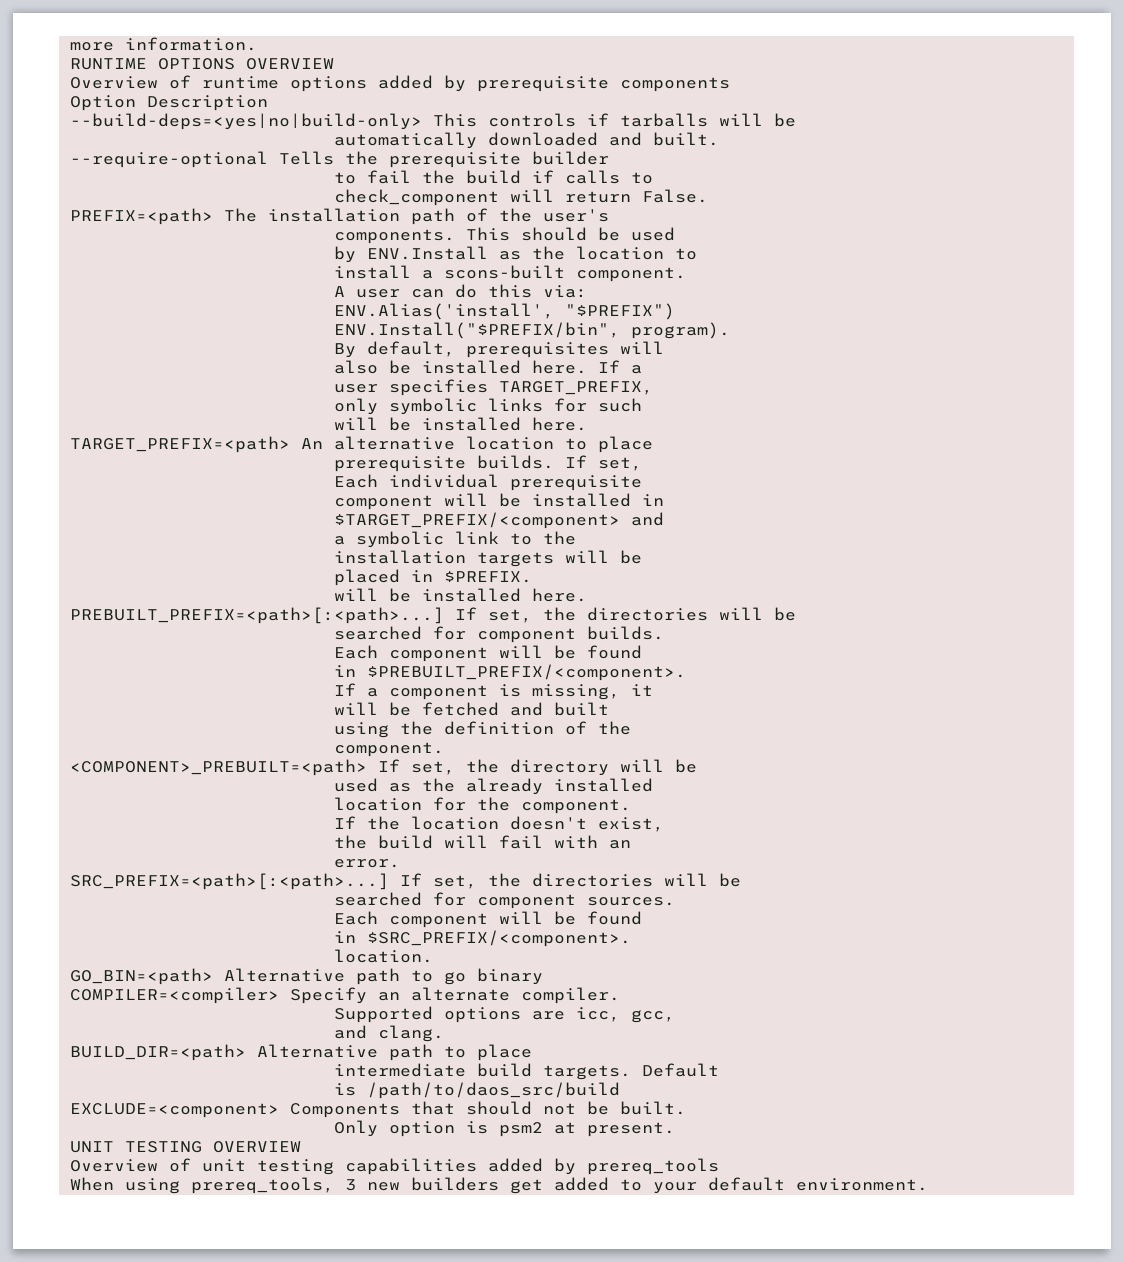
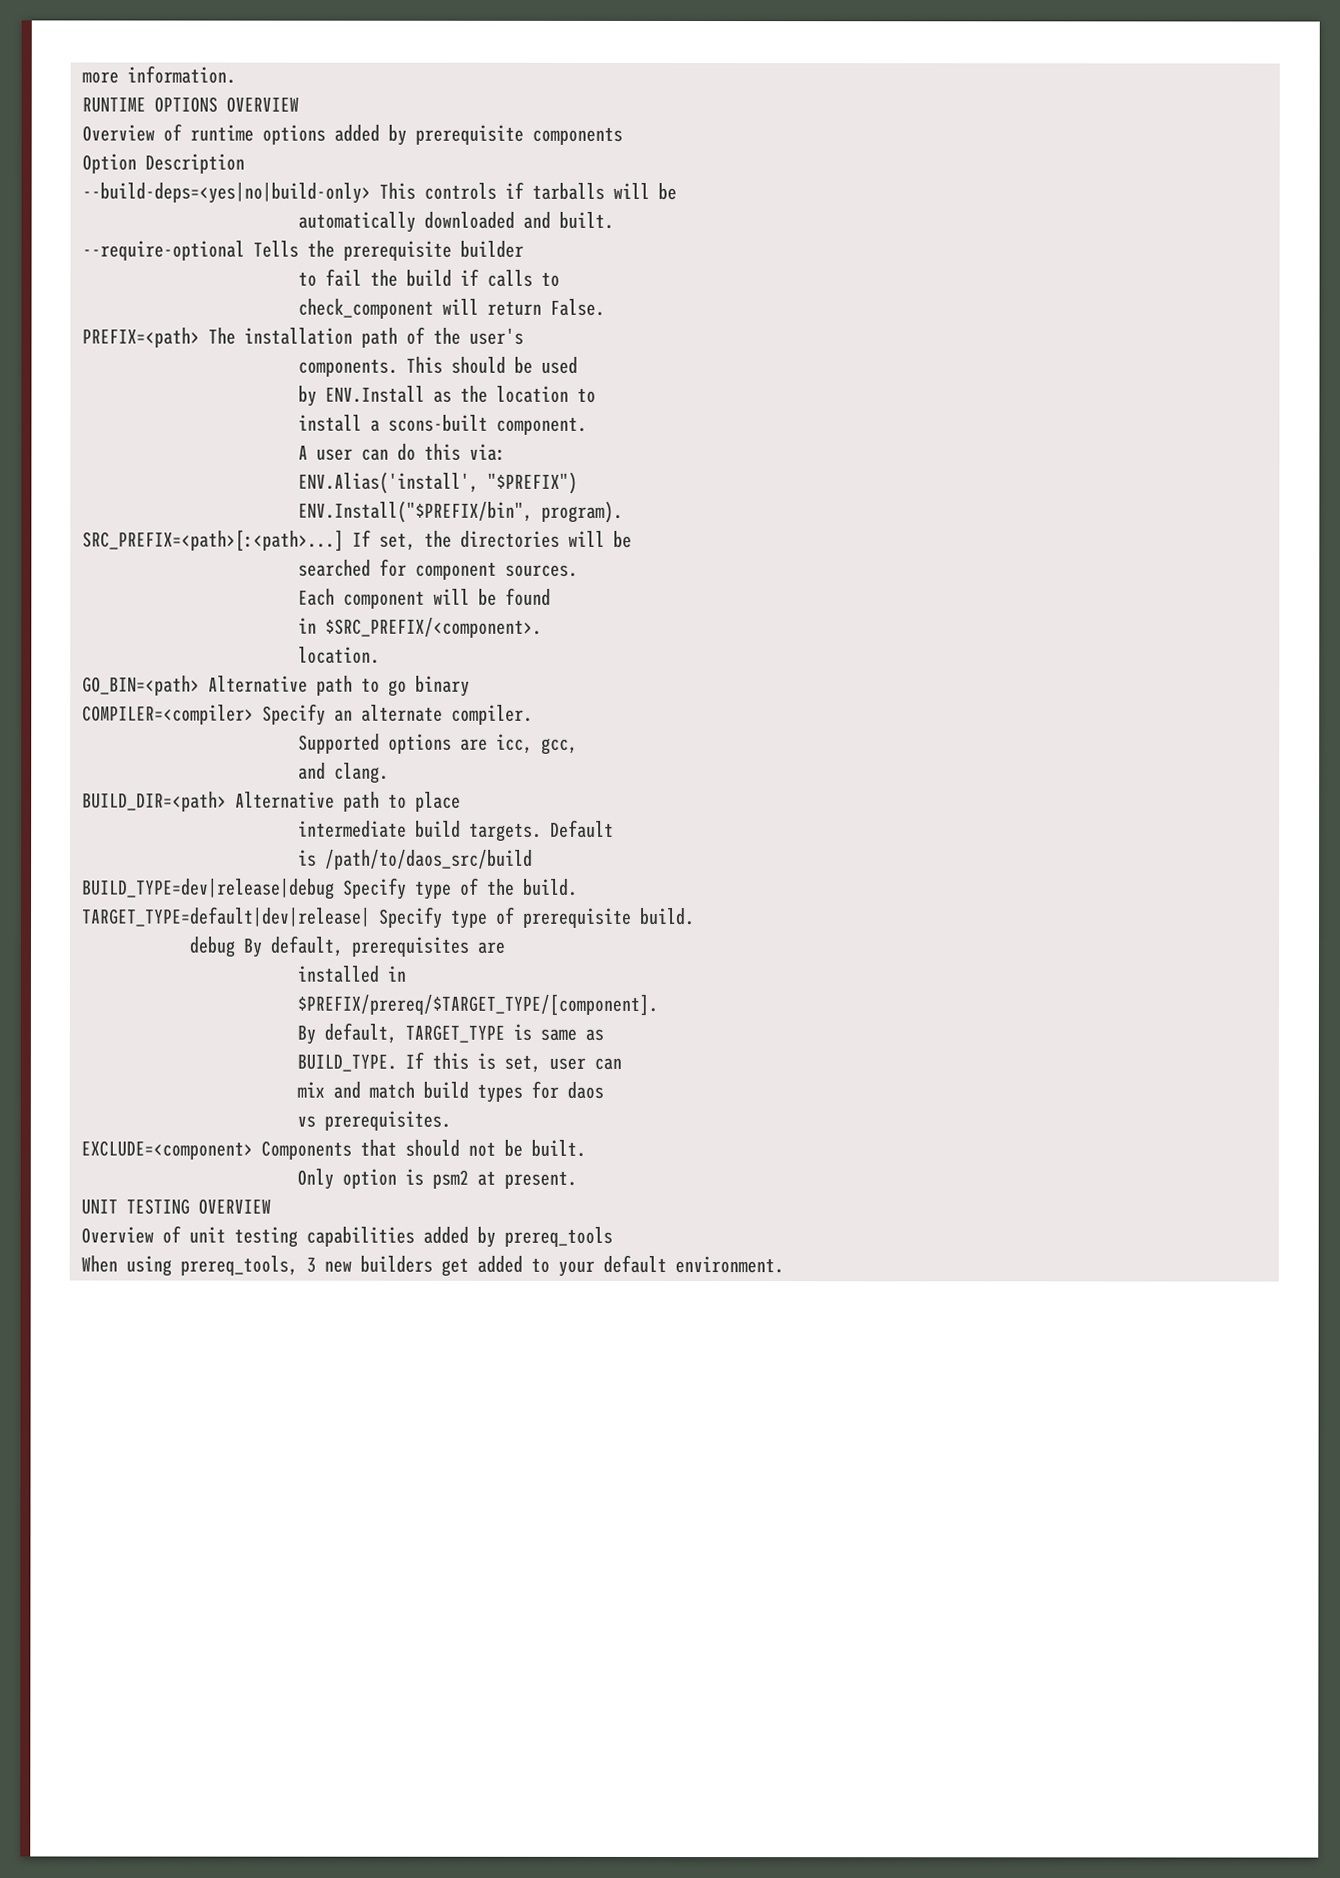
- By default, prerequisites will
- also be installed here. If a
- user specifies TARGET_PREFIX,
- only symbolic links for such
- will be installed here.
- TARGET_PREFIX=<path> An alternative location to place
- prerequisite builds. If set,
- Each individual prerequisite
- component will be installed in
- $TARGET_PREFIX/<component> and
- a symbolic link to the
- installation targets will be
- placed in $PREFIX.
- will be installed here.
- PREBUILT_PREFIX=<path>[:<path>...] If set, the directories will be
- searched for component builds.
- Each component will be found
- in $PREBUILT_PREFIX/<component>.
- If a component is missing, it
- will be fetched and built
- using the definition of the
- component.
- <COMPONENT>_PREBUILT=<path> If set, the directory will be
- used as the already installed
- location for the component.
- If the location doesn't exist,
- the build will fail with an
- error.
+ BUILD_TYPE=dev|release|debug Specify type of the build.
+ TARGET_TYPE=default|dev|release| Specify type of prerequisite build.
+ debug By default, prerequisites are
+ installed in
+ $PREFIX/prereq/$TARGET_TYPE/[component].
+ By default, TARGET_TYPE is same as
+ BUILD_TYPE. If this is set, user can
+ mix and match build types for daos
+ vs prerequisites.

